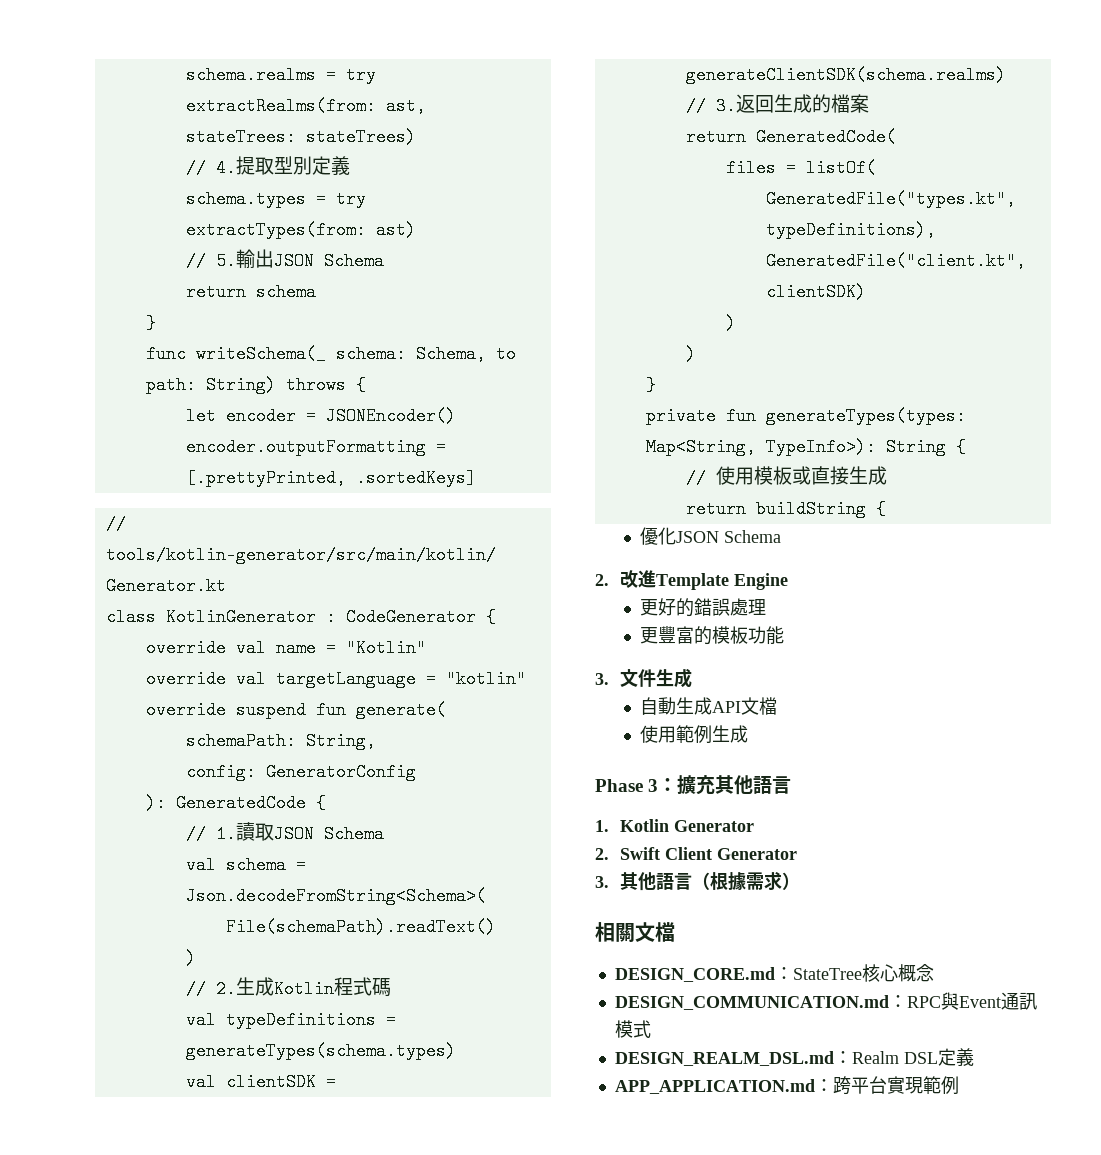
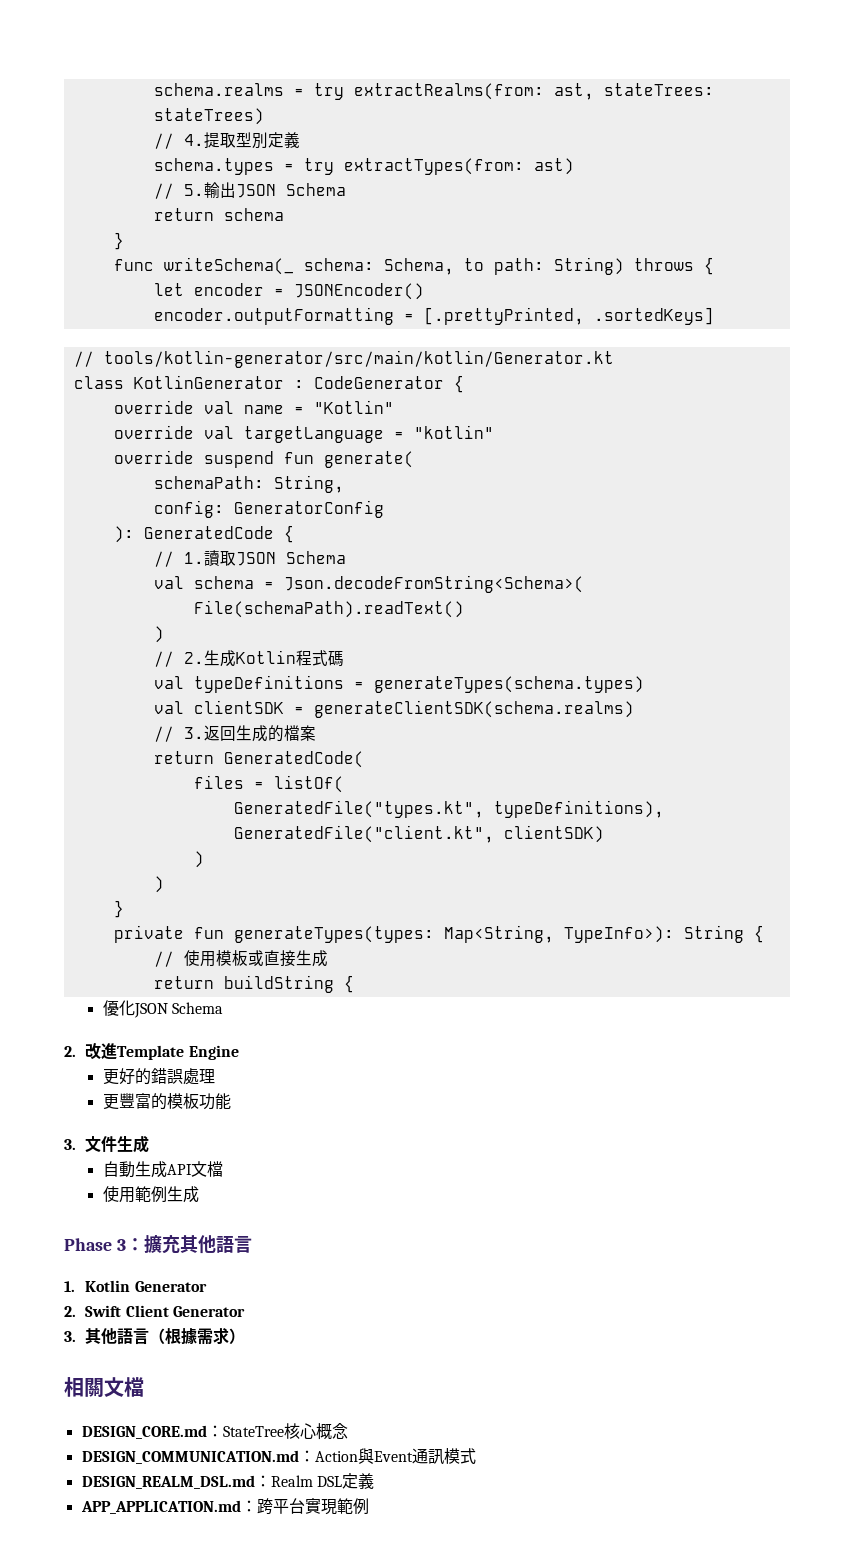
- DESIGN_COMMUNICATION.md：RPC與Event通訊模式
+ DESIGN_COMMUNICATION.md：Action與Event通訊模式

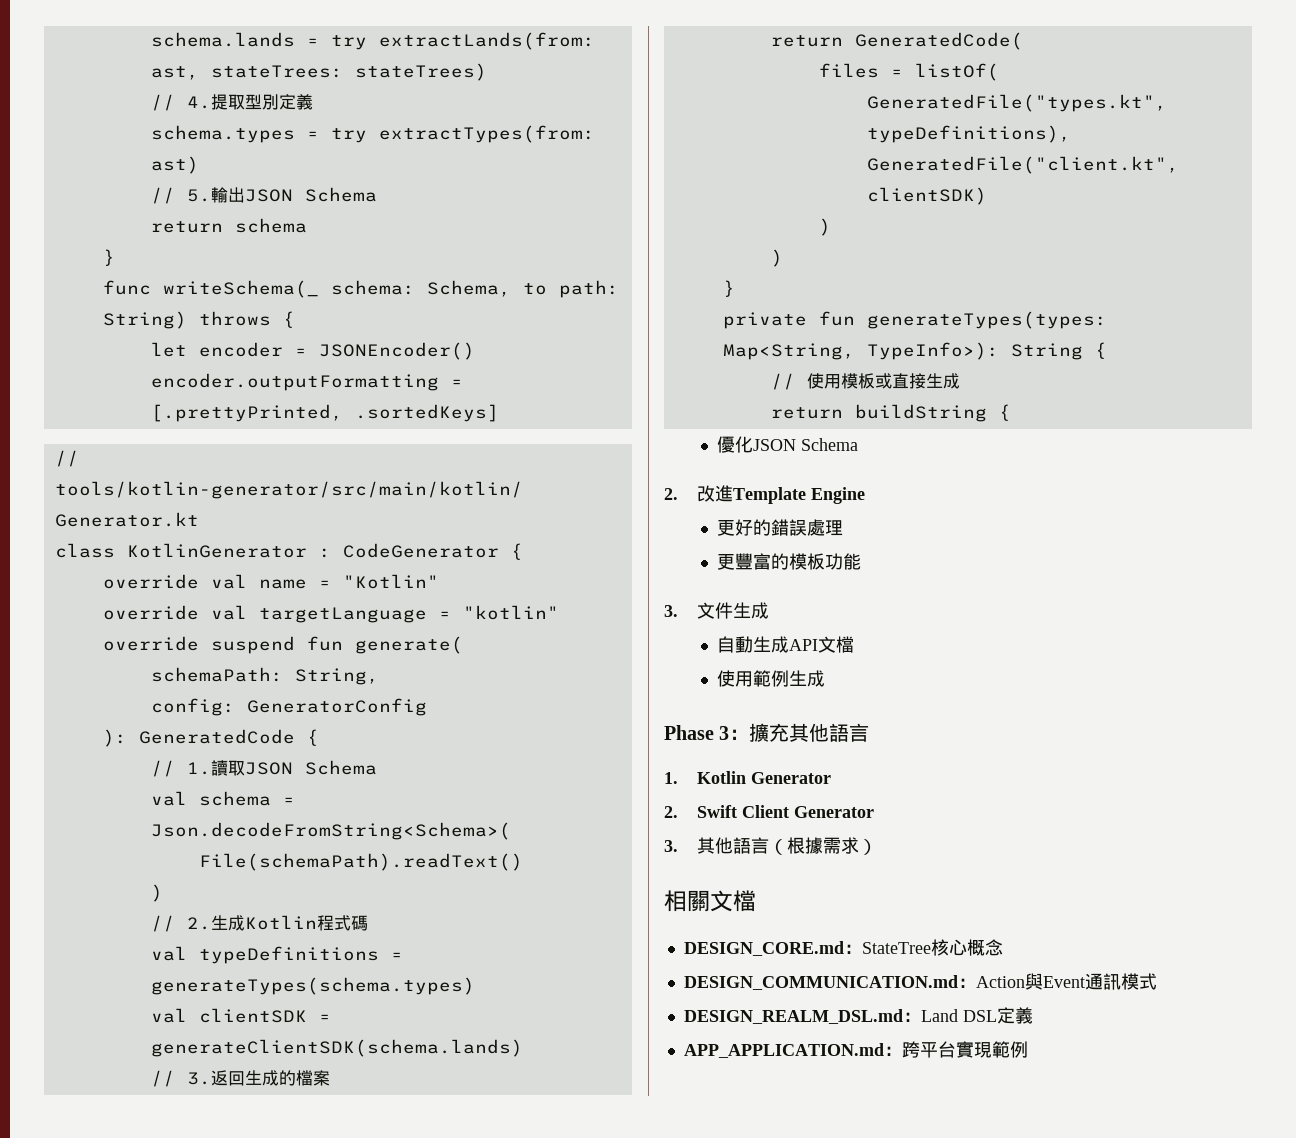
- schema.realms = try extractRealms(from: ast, stateTrees: stateTrees)
+ schema.lands = try extractLands(from: ast, stateTrees: stateTrees)
- val clientSDK = generateClientSDK(schema.realms)
+ val clientSDK = generateClientSDK(schema.lands)
- DESIGN_REALM_DSL.md：Realm DSL定義
+ DESIGN_REALM_DSL.md：Land DSL定義

